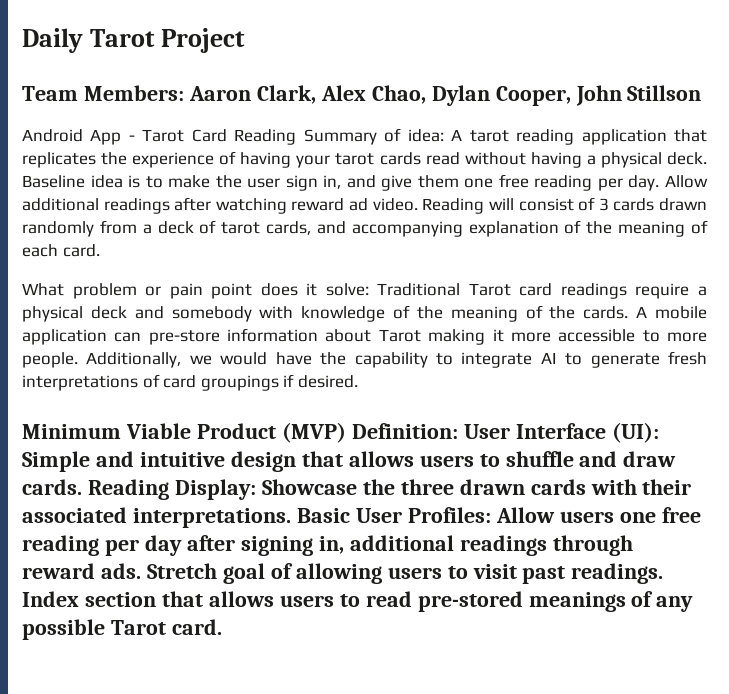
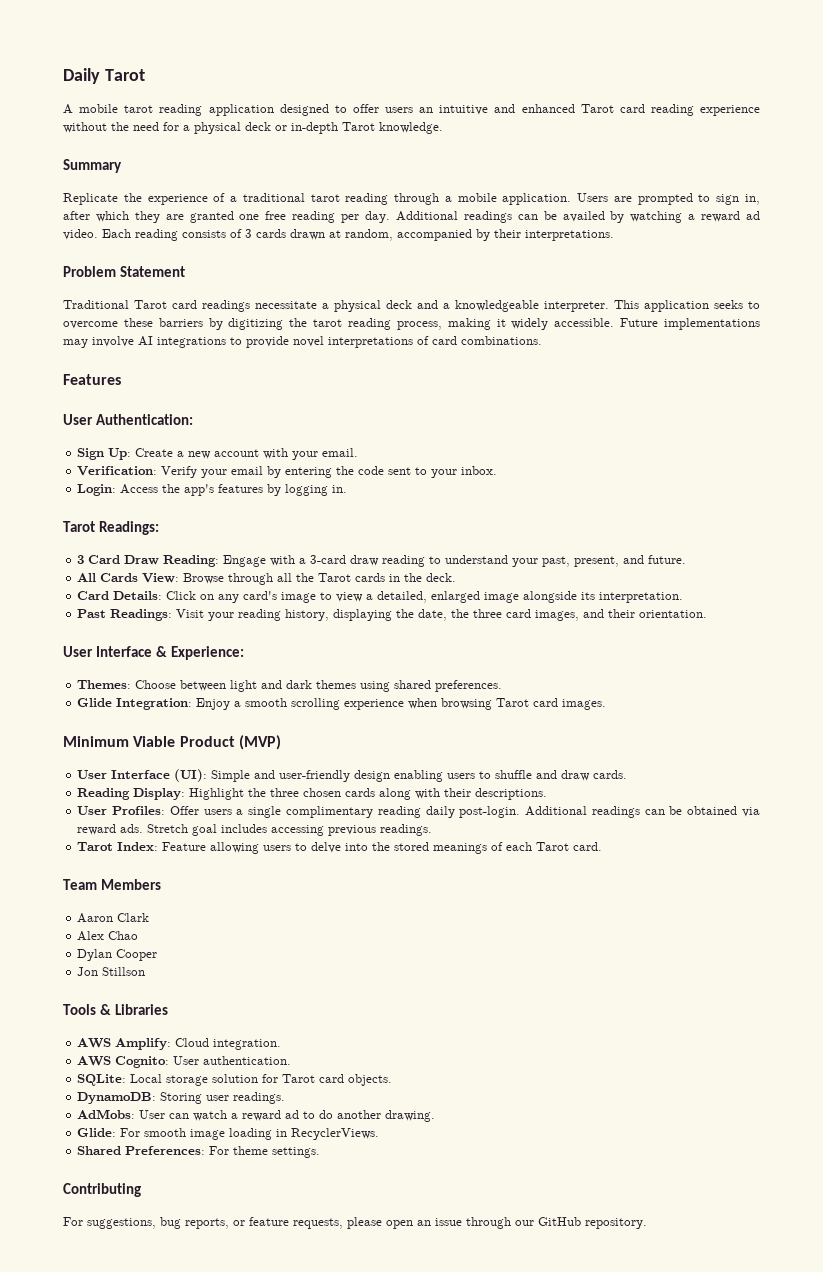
- Daily Tarot Project
- Team Members: Aaron Clark, Alex Chao, Dylan Cooper, John Stillson
- Android App - Tarot Card Reading Summary of idea: A tarot reading application that replicates the experience of having your tarot cards read without having a physical deck. Baseline idea is to make the user sign in, and give them one free reading per day.
+ Daily Tarot
+ A mobile tarot reading application designed to offer users an intuitive and enhanced Tarot card reading experience without the need for a physical deck or in-depth Tarot knowledge.
+ Summary
+ Replicate the experience of a traditional tarot reading through a mobile application. Users are prompted to sign in, after which they are granted one free reading per day.
- Allow additional readings after watching reward ad video. Reading will consist of 3 cards drawn randomly from a deck of tarot cards, and accompanying explanation of the meaning of each card.
- What problem or pain point does it solve: Traditional Tarot card readings require a physical deck and somebody with knowledge of the meaning of the cards. A mobile application can pre-store information about Tarot making it more accessible to more people. Additionally, we would have the capability to integrate AI to generate fresh interpretations of card groupings if desired.
+ Additional readings can be availed by watching a reward ad video. Each reading consists of 3 cards drawn at random, accompanied by their interpretations.
+ Problem Statement
+ Traditional Tarot card readings necessitate a physical deck and a knowledgeable interpreter. This application seeks to overcome these barriers by digitizing the tarot reading process, making it widely accessible. Future implementations may involve AI integrations to provide novel interpretations of card combinations.
+ Features
+ User Authentication:
+ Sign Up: Create a new account with your email.
+ Verification: Verify your email by entering the code sent to your inbox.
+ Login: Access the app's features by logging in.
+ Tarot Readings:
+ 3 Card Draw Reading: Engage with a 3-card draw reading to understand your past, present, and future.
+ All Cards View: Browse through all the Tarot cards in the deck.
+ Card Details: Click on any card's image to view a detailed, enlarged image alongside its interpretation.
+ Past Readings: Visit your reading history, displaying the date, the three card images, and their orientation.
+ User Interface & Experience:
+ Themes: Choose between light and dark themes using shared preferences.
+ Glide Integration: Enjoy a smooth scrolling experience when browsing Tarot card images.
- Minimum Viable Product (MVP) Definition: User Interface (UI): Simple and intuitive design that allows users to shuffle and draw cards. Reading Display: Showcase the three drawn cards with their associated interpretations. Basic User Profiles: Allow users one free reading per day after signing in, additional readings through reward ads. Stretch goal of allowing users to visit past readings. Index section that allows users to read pre-stored meanings of any possible Tarot card.
+ Minimum Viable Product (MVP)
+ User Interface (UI): Simple and user-friendly design enabling users to shuffle and draw cards.
+ Reading Display: Highlight the three chosen cards along with their descriptions.
+ User Profiles: Offer users a single complimentary reading daily post-login. Additional readings can be obtained via reward ads. Stretch goal includes accessing previous readings.
+ Tarot Index: Feature allowing users to delve into the stored meanings of each Tarot card.
+ Team Members
+ Aaron Clark
+ Alex Chao
+ Dylan Cooper
+ Jon Stillson
+ Tools & Libraries
+ AWS Amplify: Cloud integration.
+ AWS Cognito: User authentication.
+ SQLite: Local storage solution for Tarot card objects.
+ DynamoDB: Storing user readings.
+ AdMobs: User can watch a reward ad to do another drawing.
+ Glide: For smooth image loading in RecyclerViews.
+ Shared Preferences: For theme settings.
+ Contributing
+ For suggestions, bug reports, or feature requests, please open an issue through our GitHub repository.

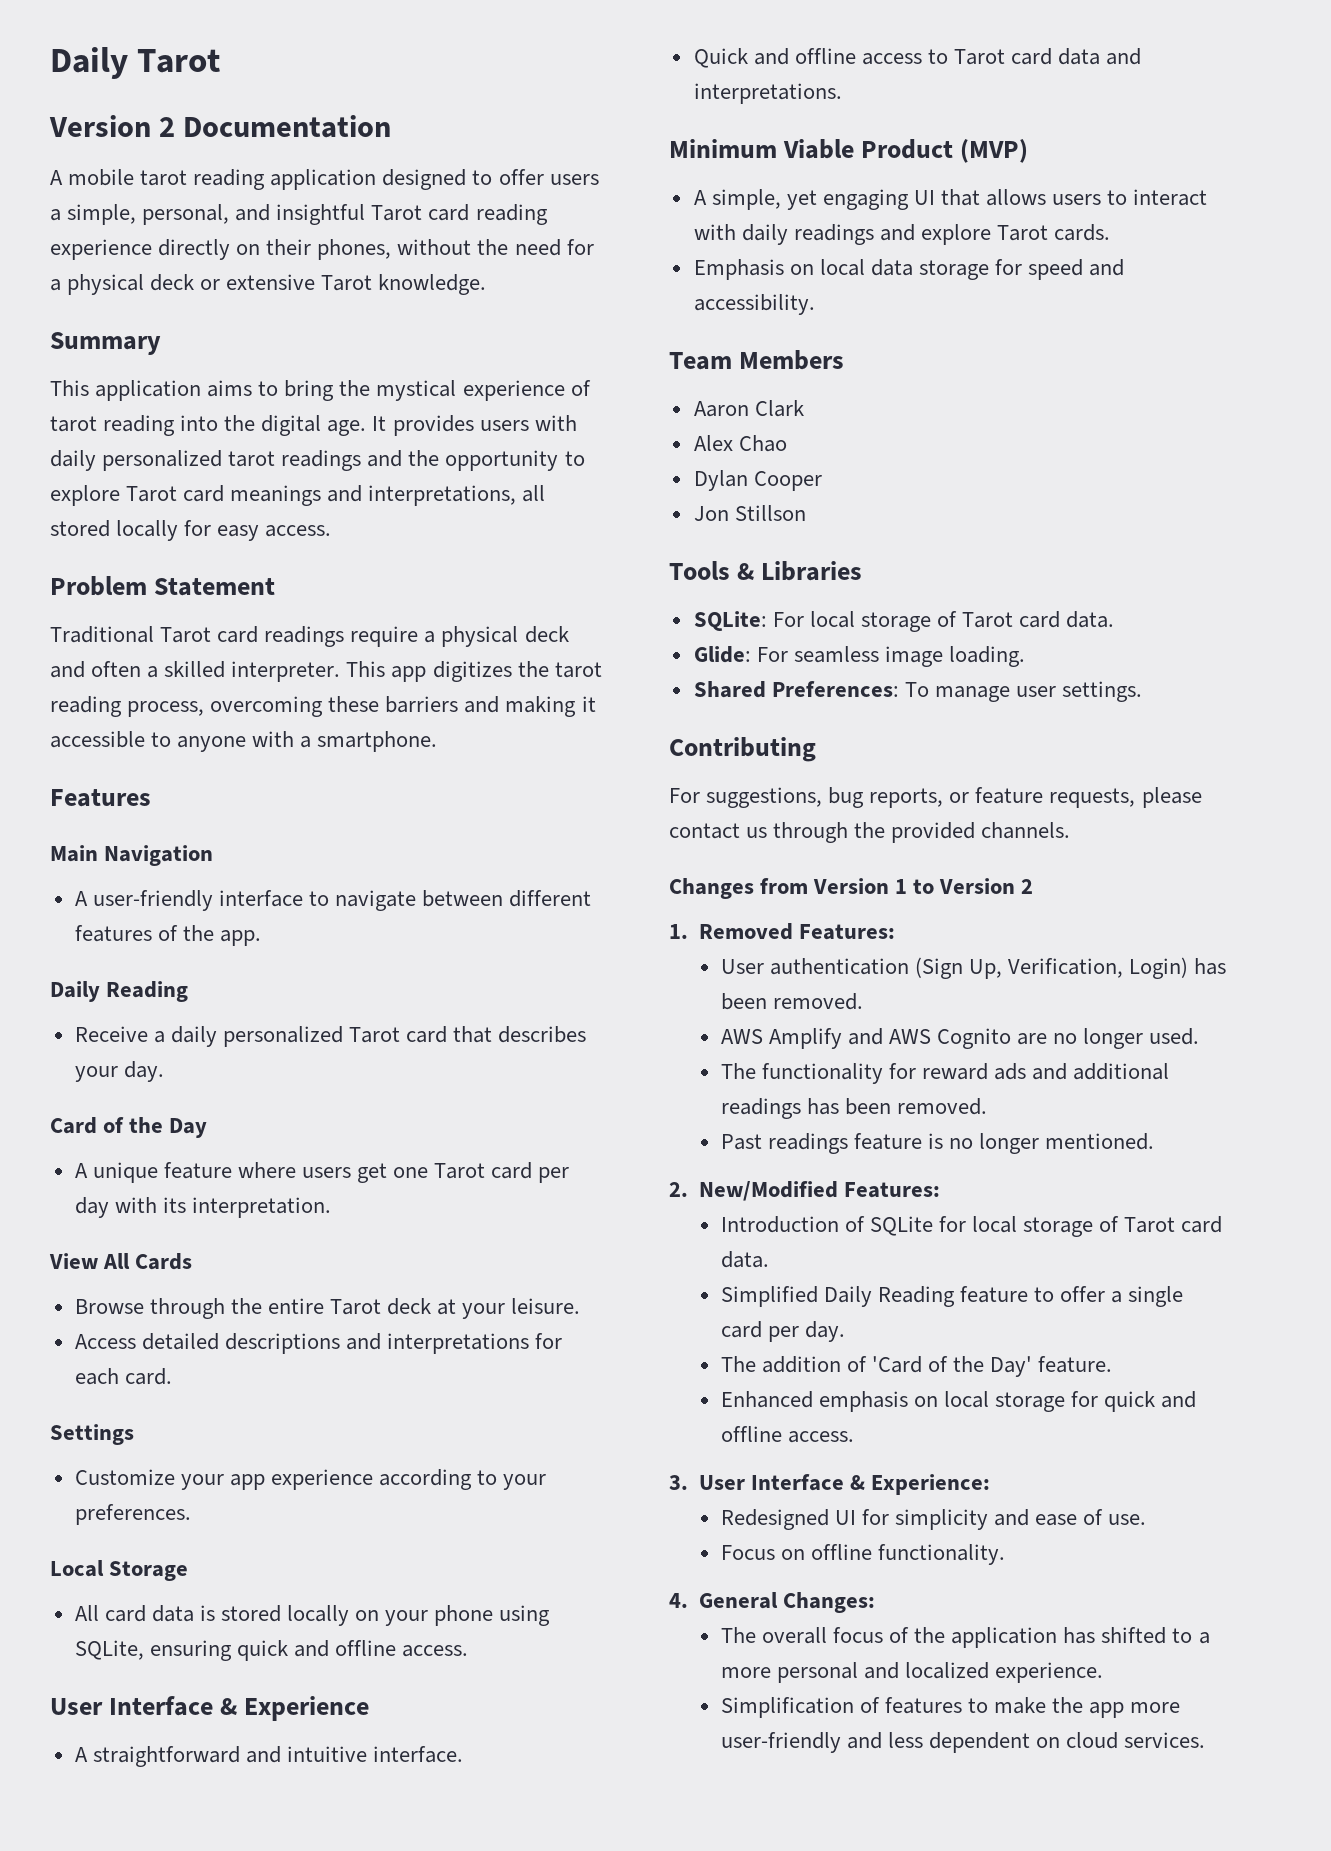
+ Version 2 Documentation
- A mobile tarot reading application designed to offer users an intuitive and enhanced Tarot card reading experience without the need for a physical deck or in-depth Tarot knowledge.
+ A mobile tarot reading application designed to offer users a simple, personal, and insightful Tarot card reading experience directly on their phones, without the need for a physical deck or extensive Tarot knowledge.
- Replicate the experience of a traditional tarot reading through a mobile application. Users are prompted to sign in, after which they are granted one free reading per day. Additional readings can be availed by watching a reward ad video. Each reading consists of 3 cards drawn at random, accompanied by their interpretations.
+ This application aims to bring the mystical experience of tarot reading into the digital age. It provides users with daily personalized tarot readings and the opportunity to explore Tarot card meanings and interpretations, all stored locally for easy access.
- Traditional Tarot card readings necessitate a physical deck and a knowledgeable interpreter. This application seeks to overcome these barriers by digitizing the tarot reading process, making it widely accessible. Future implementations may involve AI integrations to provide novel interpretations of card combinations.
+ Traditional Tarot card readings require a physical deck and often a skilled interpreter. This app digitizes the tarot reading process, overcoming these barriers and making it accessible to anyone with a smartphone.
  Features
- User Authentication:
- Sign Up: Create a new account with your email.
- Verification: Verify your email by entering the code sent to your inbox.
- Login: Access the app's features by logging in.
- Tarot Readings:
- 3 Card Draw Reading: Engage with a 3-card draw reading to understand your past, present, and future.
- All Cards View: Browse through all the Tarot cards in the deck.
- Card Details: Click on any card's image to view a detailed, enlarged image alongside its interpretation.
- Past Readings: Visit your reading history, displaying the date, the three card images, and their orientation.
- User Interface & Experience:
- Themes: Choose between light and dark themes using shared preferences.
- Glide Integration: Enjoy a smooth scrolling experience when browsing Tarot card images.
+ Main Navigation
+ A user-friendly interface to navigate between different features of the app.
+ Daily Reading
+ Receive a daily personalized Tarot card that describes your day.
+ Card of the Day
+ A unique feature where users get one Tarot card per day with its interpretation.
+ View All Cards
+ Browse through the entire Tarot deck at your leisure.
+ Access detailed descriptions and interpretations for each card.
+ Settings
+ Customize your app experience according to your preferences.
+ Local Storage
+ All card data is stored locally on your phone using SQLite, ensuring quick and offline access.
+ User Interface & Experience
+ A straightforward and intuitive interface.
+ Quick and offline access to Tarot card data and interpretations.
  Minimum Viable Product (MVP)
- User Interface (UI): Simple and user-friendly design enabling users to shuffle and draw cards.
- Reading Display: Highlight the three chosen cards along with their descriptions.
- User Profiles: Offer users a single complimentary reading daily post-login. Additional readings can be obtained via reward ads. Stretch goal includes accessing previous readings.
- Tarot Index: Feature allowing users to delve into the stored meanings of each Tarot card.
+ A simple, yet engaging UI that allows users to interact with daily readings and explore Tarot cards.
+ Emphasis on local data storage for speed and accessibility.
- AWS Amplify: Cloud integration.
- AWS Cognito: User authentication.
- SQLite: Local storage solution for Tarot card objects.
- DynamoDB: Storing user readings.
- AdMobs: User can watch a reward ad to do another drawing.
- Glide: For smooth image loading in RecyclerViews.
+ SQLite: For local storage of Tarot card data.
+ Glide: For seamless image loading.
- Shared Preferences: For theme settings.
+ Shared Preferences: To manage user settings.
- For suggestions, bug reports, or feature requests, please open an issue through our GitHub repository.
+ For suggestions, bug reports, or feature requests, please contact us through the provided channels.
+ Changes from Version 1 to Version 2
+ 1. Removed Features:
+ User authentication (Sign Up, Verification, Login) has been removed.
+ AWS Amplify and AWS Cognito are no longer used.
+ The functionality for reward ads and additional readings has been removed.
+ Past readings feature is no longer mentioned.
+ 2. New/Modified Features:
+ Introduction of SQLite for local storage of Tarot card data.
+ Simplified Daily Reading feature to offer a single card per day.
+ The addition of 'Card of the Day' feature.
+ Enhanced emphasis on local storage for quick and offline access.
+ 3. User Interface & Experience:
+ Redesigned UI for simplicity and ease of use.
+ Focus on offline functionality.
+ 4. General Changes:
+ The overall focus of the application has shifted to a more personal and localized experience.
+ Simplification of features to make the app more user-friendly and less dependent on cloud services.

